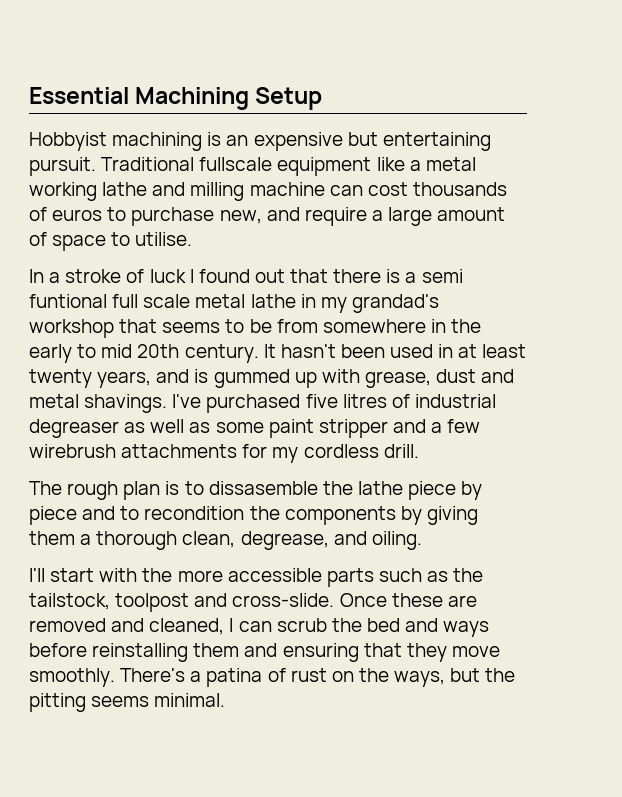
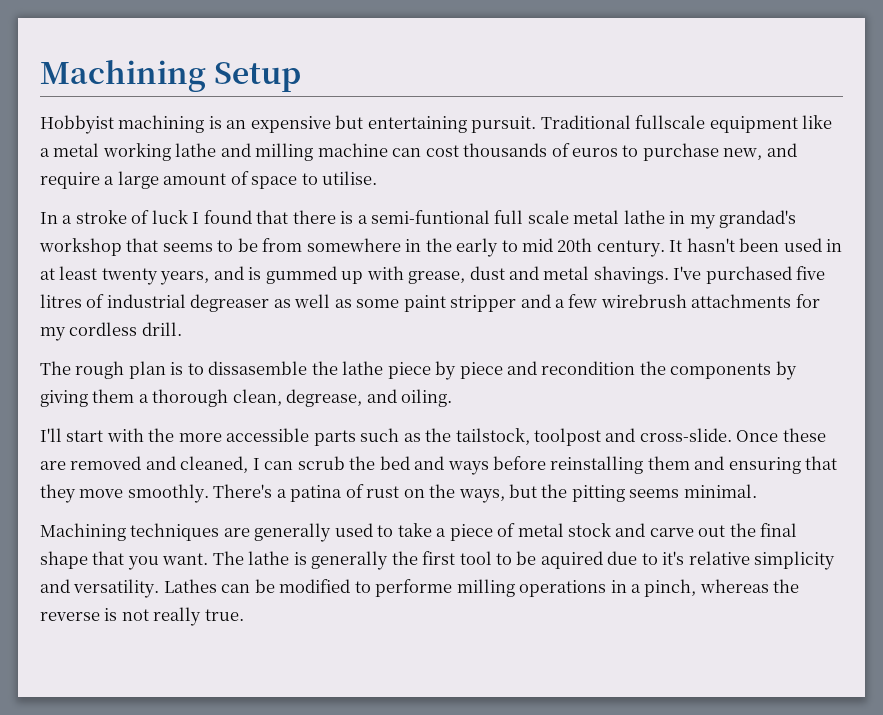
- Essential Machining Setup
+ Machining Setup
- In a stroke of luck I found out that there is a semi funtional full scale metal lathe in my grandad's workshop that seems to be from somewhere in the early to mid 20th century.
+ In a stroke of luck I found that there is a semi-funtional full scale metal lathe in my grandad's workshop that seems to be from somewhere in the early to mid 20th century.
- The rough plan is to dissasemble the lathe piece by piece and to recondition the components by giving them a thorough clean, degrease, and oiling.
+ The rough plan is to dissasemble the lathe piece by piece and recondition the components by giving them a thorough clean, degrease, and oiling.
+ Machining techniques are generally used to take a piece of metal stock and carve out the final shape that you want. The lathe is generally the first tool to be aquired due to it's relative simplicity and versatility. Lathes can be modified to performe milling operations in a pinch, whereas the reverse is not really true.

